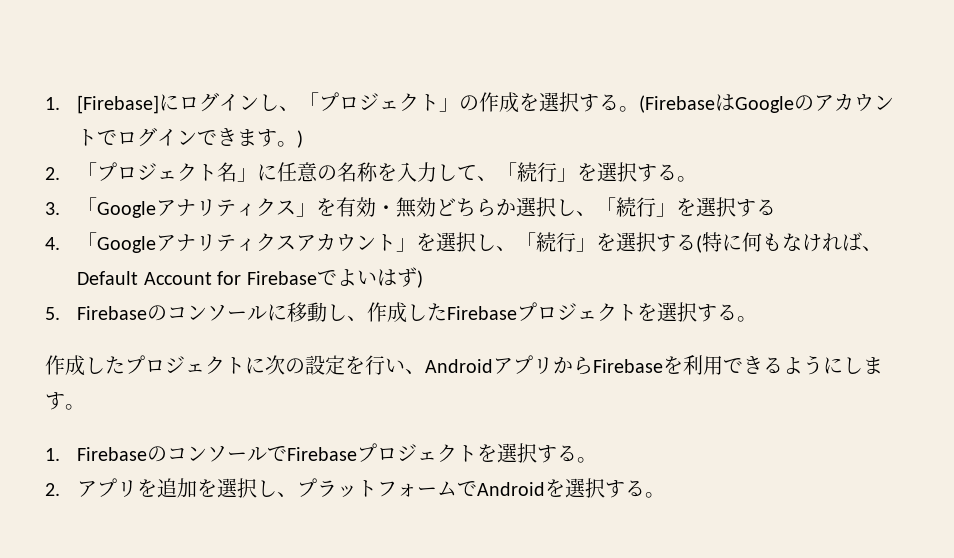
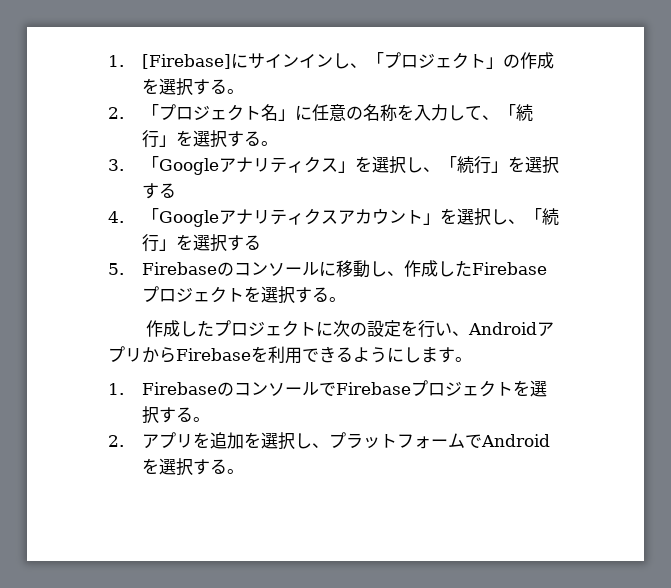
- 1. [Firebase]にログインし、「プロジェクト」の作成を選択する。(FirebaseはGoogleのアカウントでログインできます。)
+ 1. [Firebase]にサインインし、「プロジェクト」の作成を選択する。
- 3.「Googleアナリティクス」を有効・無効どちらか選択し、「続行」を選択する
+ 3.「Googleアナリティクス」を選択し、「続行」を選択する
- 4.「Googleアナリティクスアカウント」を選択し、「続行」を選択する(特に何もなければ、Default Account for Firebaseでよいはず)
+ 4.「Googleアナリティクスアカウント」を選択し、「続行」を選択する

